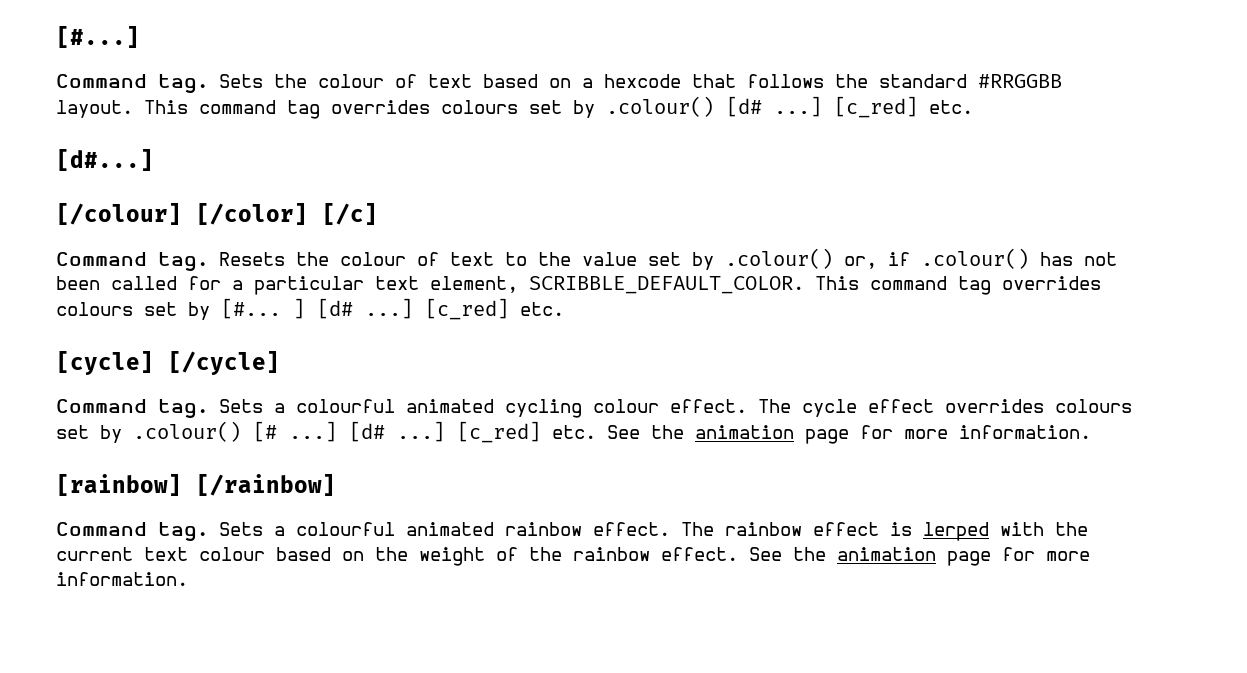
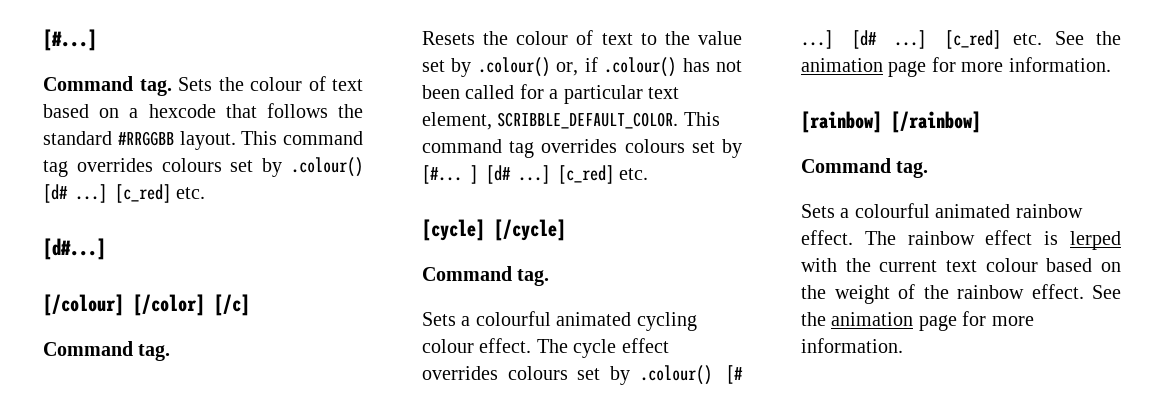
  [/colour] [/color] [/c]
- Command tag. Resets the colour of text to the value set by .colour() or, if .colour() has not been called for a particular text element, SCRIBBLE_DEFAULT_COLOR.
+ Command tag.
+ Resets the colour of text to the value set by .colour() or, if .colour() has not been called for a particular text element, SCRIBBLE_DEFAULT_COLOR.
  [cycle] [/cycle]
- Command tag. Sets a colourful animated cycling colour effect.
+ Command tag.
+ Sets a colourful animated cycling colour effect.
  [rainbow] [/rainbow]
- Command tag. Sets a colourful animated rainbow effect.
+ Command tag.
+ Sets a colourful animated rainbow effect.

